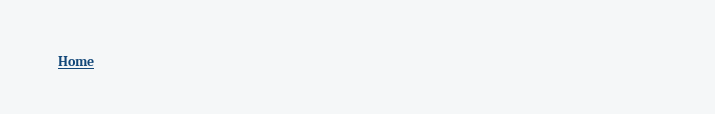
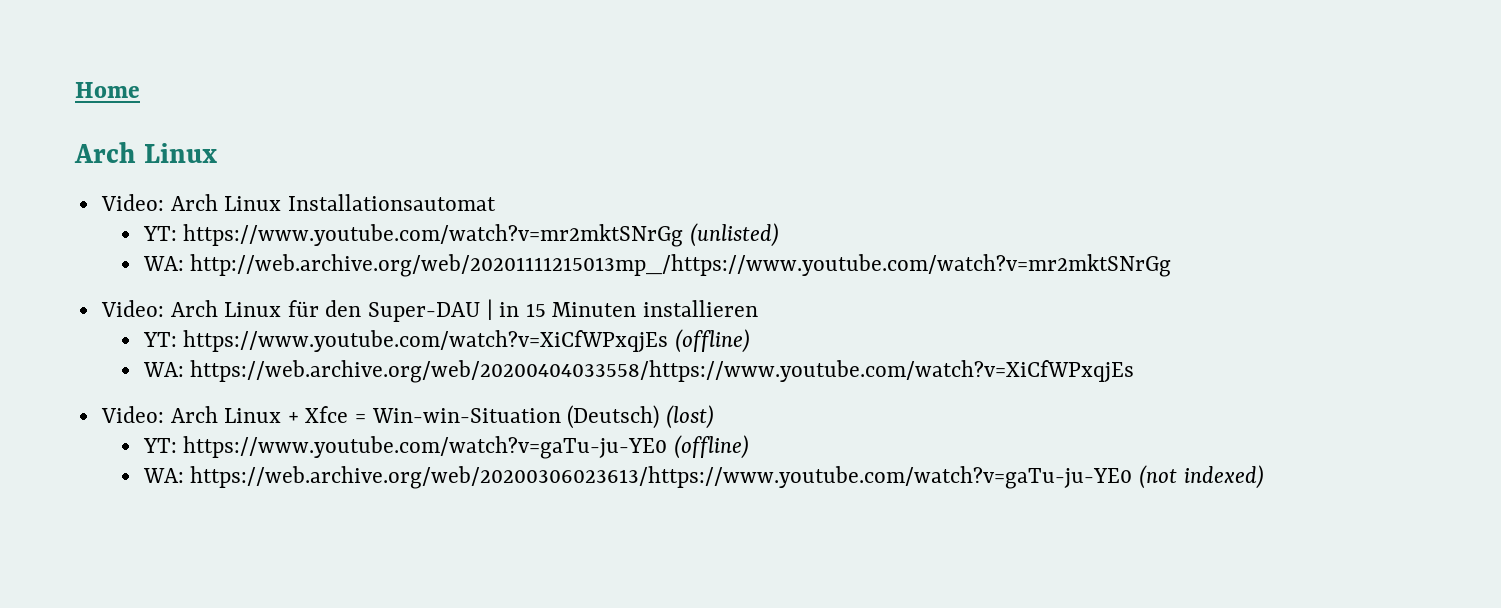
  Home
+ Arch Linux
+ Video: Arch Linux Installationsautomat
+ YT: https://www.youtube.com/watch?v=mr2mktSNrGg (unlisted)
+ WA: http://web.archive.org/web/20201111215013mp_/https://www.youtube.com/watch?v=mr2mktSNrGg
+ Video: Arch Linux für den Super-DAU | in 15 Minuten installieren
+ YT: https://www.youtube.com/watch?v=XiCfWPxqjEs (offline)
+ WA: https://web.archive.org/web/20200404033558/https://www.youtube.com/watch?v=XiCfWPxqjEs
+ Video: Arch Linux + Xfce = Win-win-Situation (Deutsch) (lost)
+ YT: https://www.youtube.com/watch?v=gaTu-ju-YE0 (offline)
+ WA: https://web.archive.org/web/20200306023613/https://www.youtube.com/watch?v=gaTu-ju-YE0 (not indexed)

